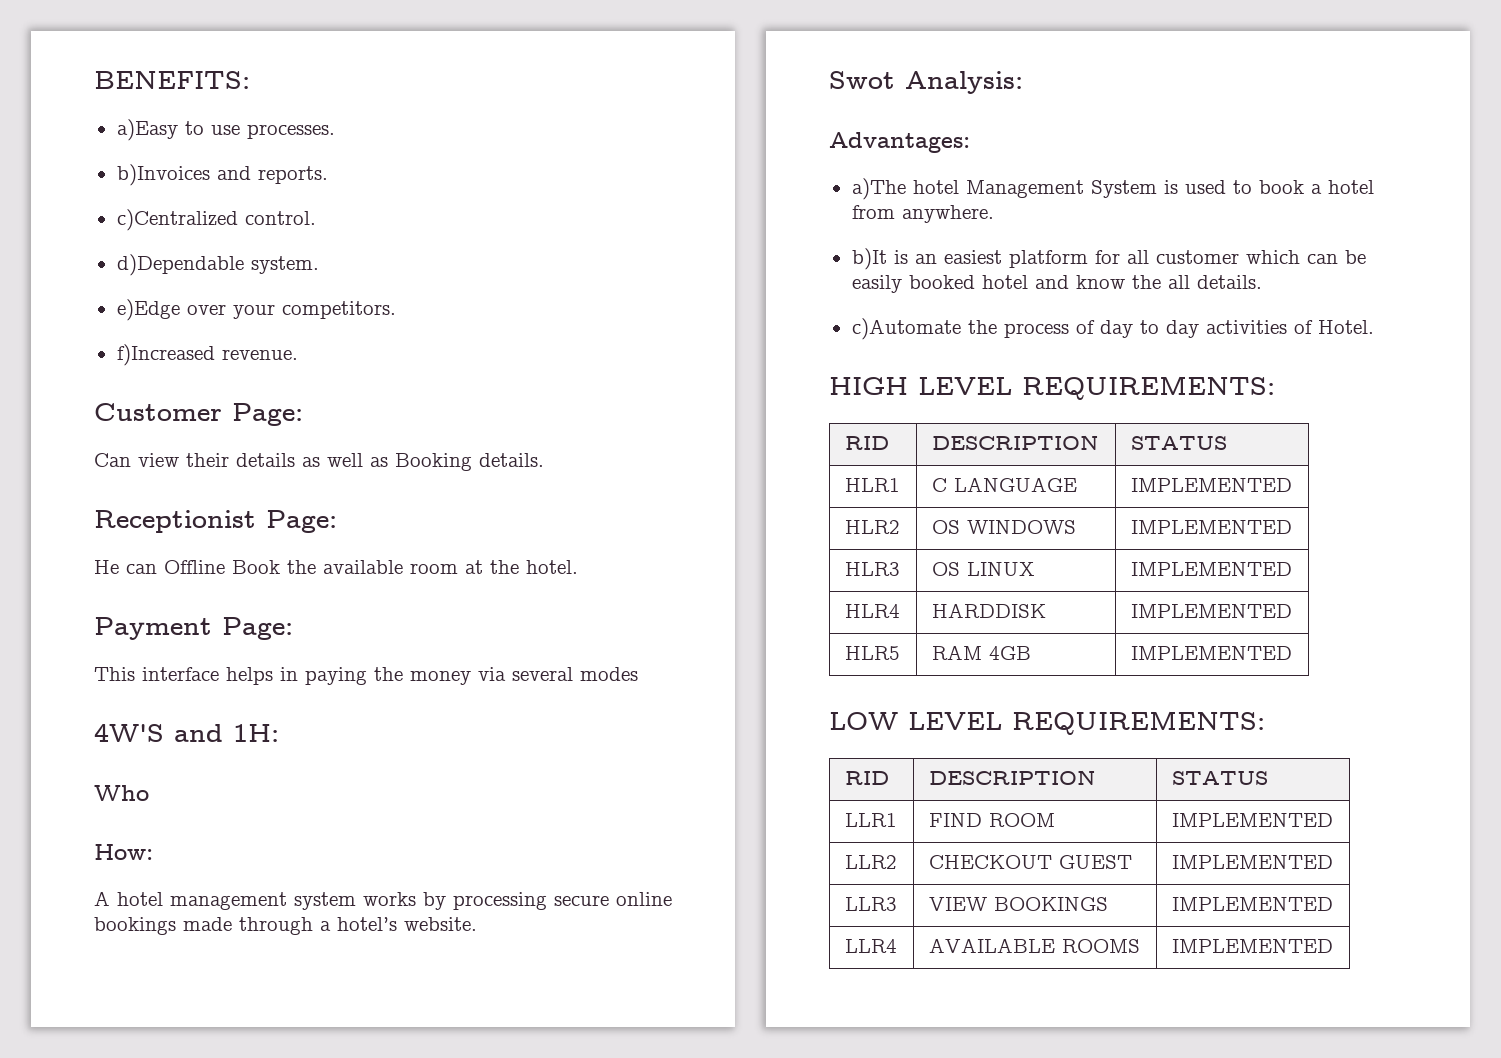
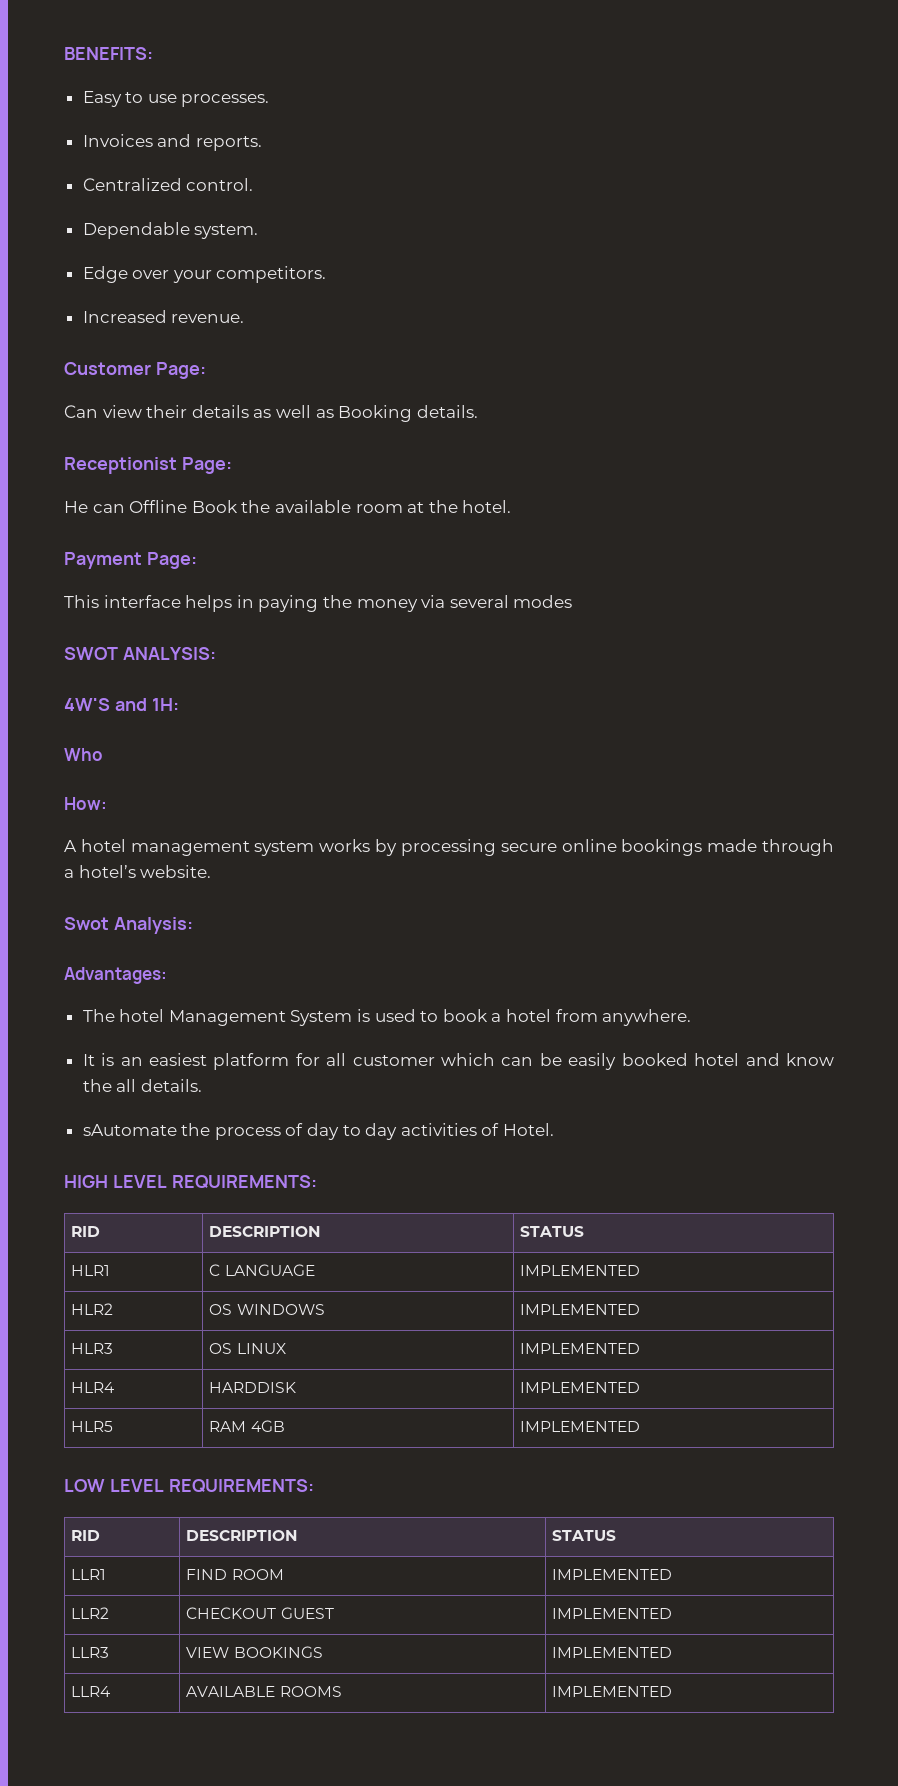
- a)Easy to use processes.
+ Easy to use processes.
- b)Invoices and reports.
+ Invoices and reports.
- c)Centralized control.
+ Centralized control.
- d)Dependable system.
+ Dependable system.
- e)Edge over your competitors.
+ Edge over your competitors.
- f)Increased revenue.
+ Increased revenue.
+ SWOT ANALYSIS:
- a)The hotel Management System is used to book a hotel from anywhere.
+ The hotel Management System is used to book a hotel from anywhere.
- b)It is an easiest platform for all customer which can be easily booked hotel and know the all details.
+ It is an easiest platform for all customer which can be easily booked hotel and know the all details.
- c)Automate the process of day to day activities of Hotel.
+ sAutomate the process of day to day activities of Hotel.

